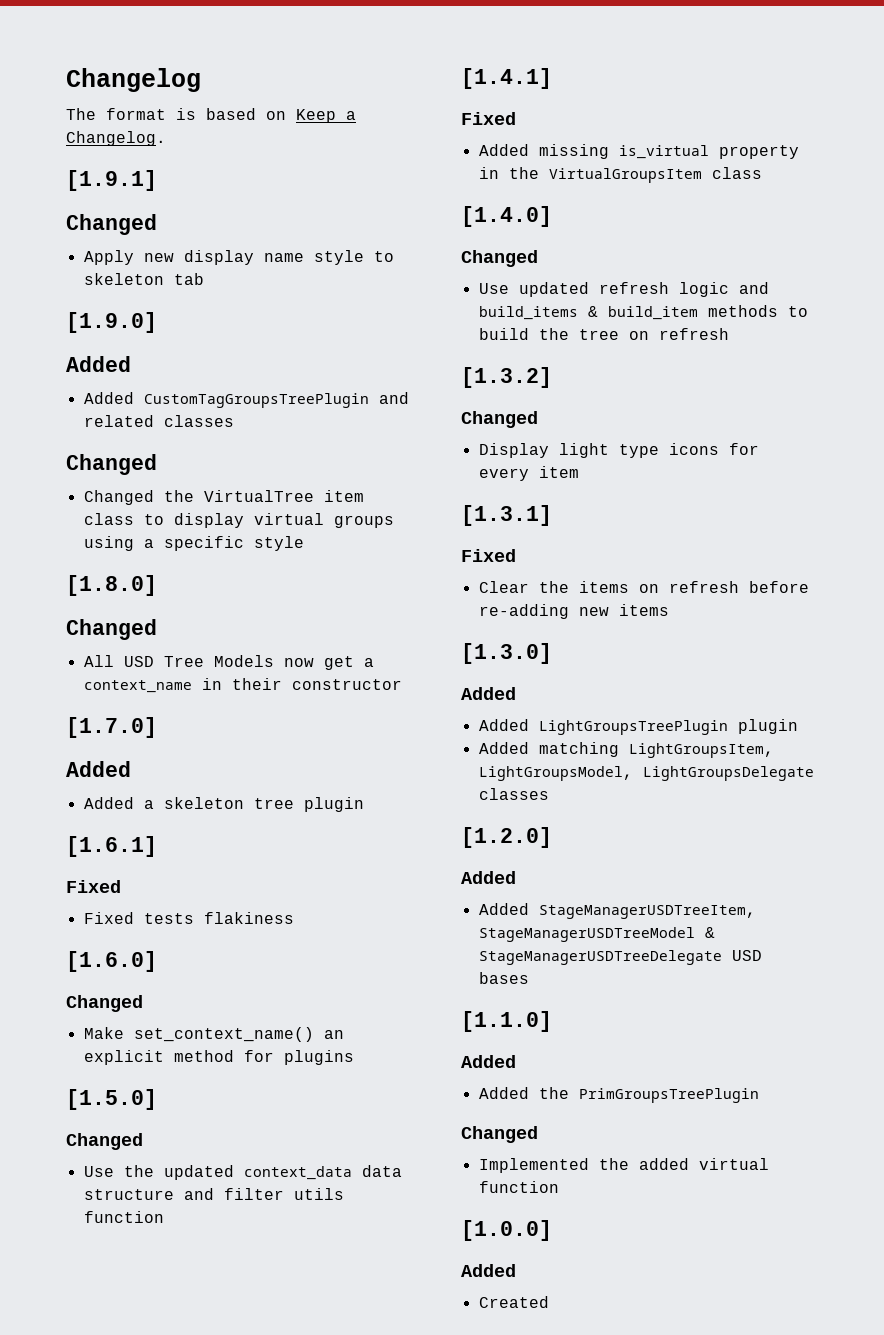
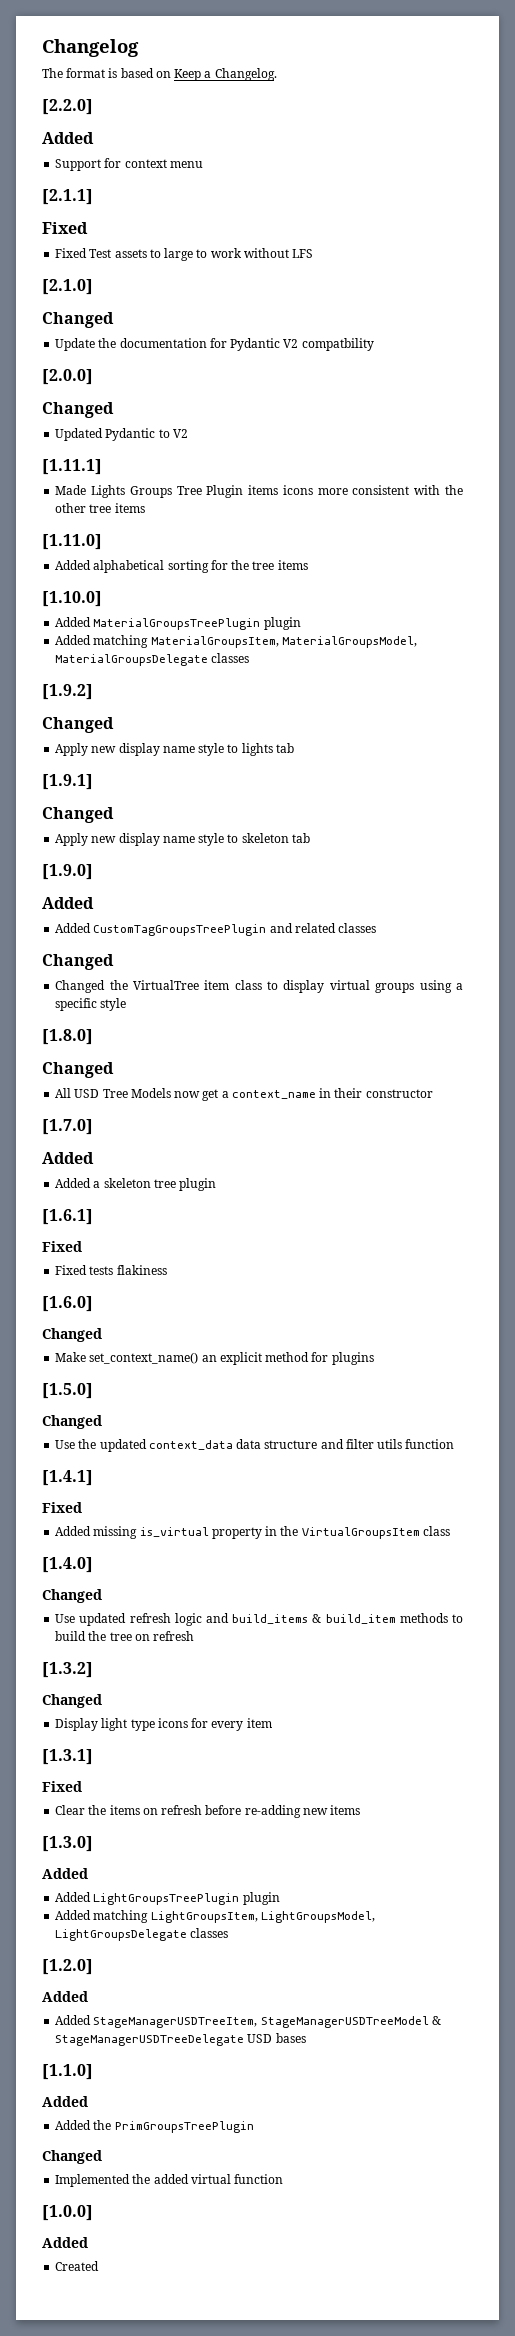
+ [2.2.0]
+ Added
+ Support for context menu
+ [2.1.1]
+ Fixed
+ Fixed Test assets to large to work without LFS
+ [2.1.0]
+ Changed
+ Update the documentation for Pydantic V2 compatbility
+ [2.0.0]
+ Changed
+ Updated Pydantic to V2
+ [1.11.1]
+ Made Lights Groups Tree Plugin items icons more consistent with the other tree items
+ [1.11.0]
+ Added alphabetical sorting for the tree items
+ [1.10.0]
+ Added MaterialGroupsTreePlugin plugin
+ Added matching MaterialGroupsItem, MaterialGroupsModel, MaterialGroupsDelegate classes
+ [1.9.2]
+ Changed
+ Apply new display name style to lights tab

